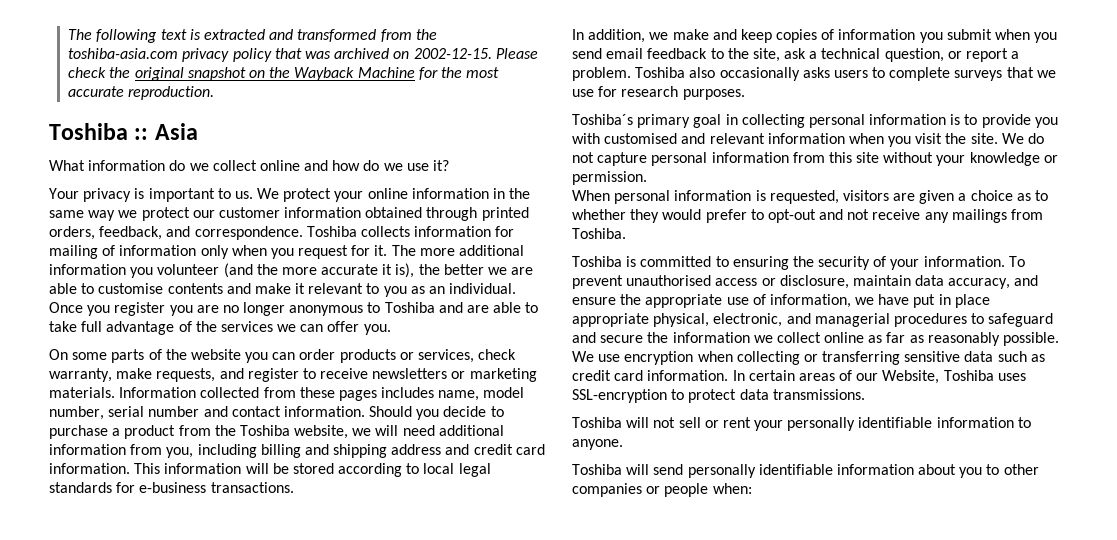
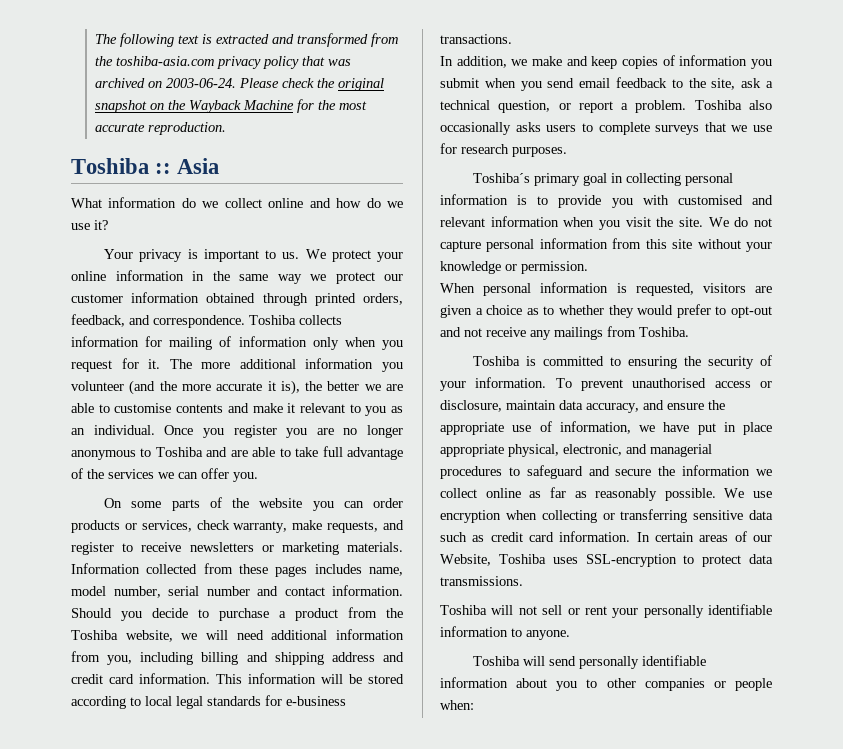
- The following text is extracted and transformed from the toshiba-asia.com privacy policy that was archived on 2002-12-15.
+ The following text is extracted and transformed from the toshiba-asia.com privacy policy that was archived on 2003-06-24.

